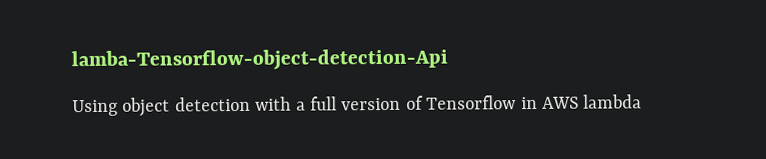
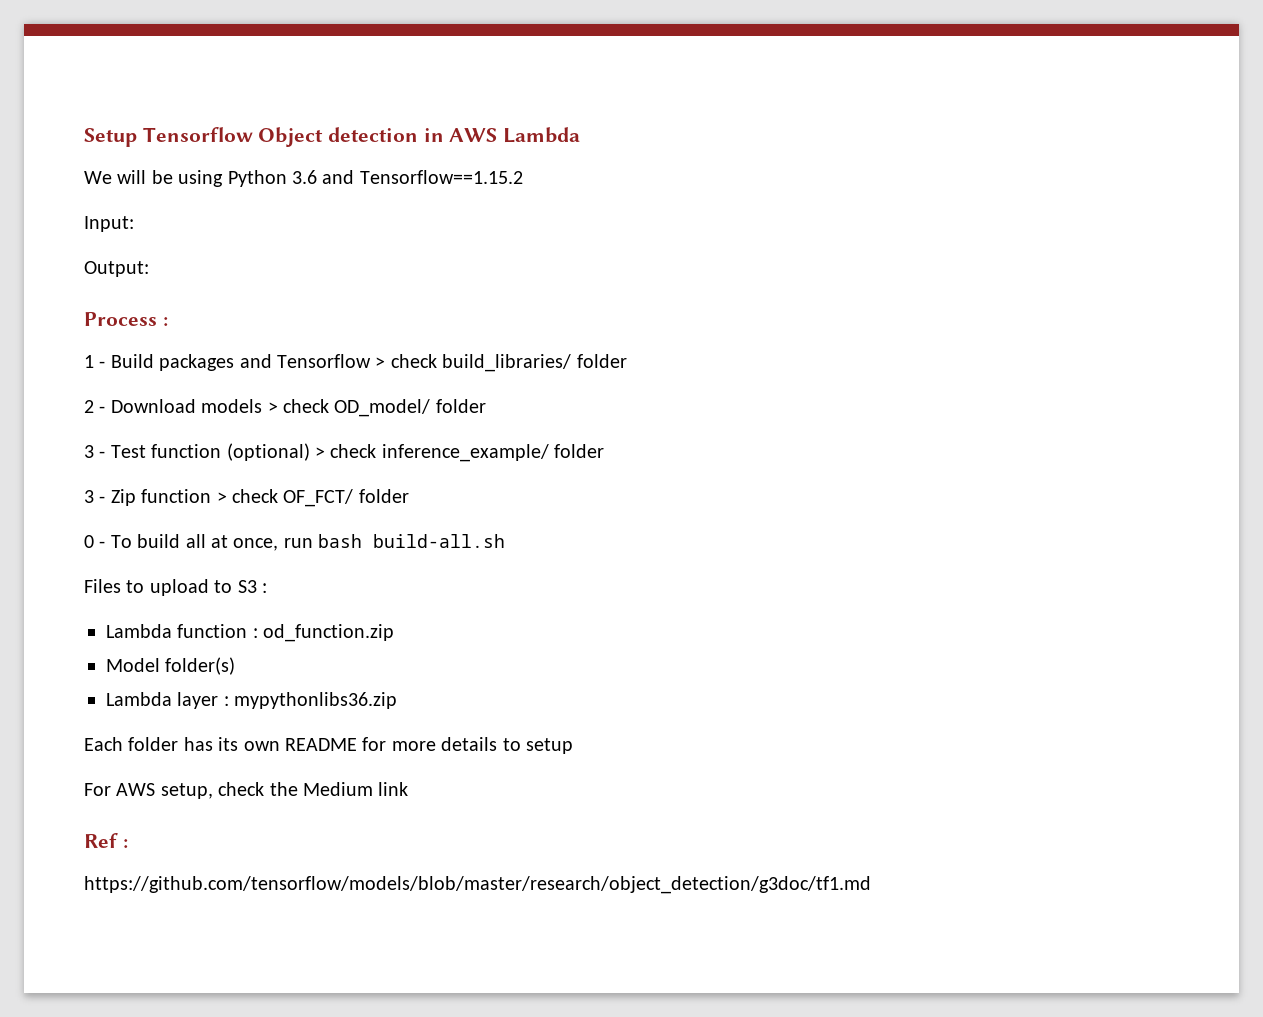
- lamba-Tensorflow-object-detection-Api
- Using object detection with a full version of Tensorflow in AWS lambda
+ Setup Tensorflow Object detection in AWS Lambda
+ We will be using Python 3.6 and Tensorflow==1.15.2
+ Input:
+ Output:
+ Process :
+ 1 - Build packages and Tensorflow > check build_libraries/ folder
+ 2 - Download models > check OD_model/ folder
+ 3 - Test function (optional) > check inference_example/ folder
+ 3 - Zip function > check OF_FCT/ folder
+ 0 - To build all at once, run bash build-all.sh
+ Files to upload to S3 :
+ Lambda function : od_function.zip
+ Model folder(s)
+ Lambda layer : mypythonlibs36.zip
+ Each folder has its own README for more details to setup
+ For AWS setup, check the Medium link
+ Ref :
+ https://github.com/tensorflow/models/blob/master/research/object_detection/g3doc/tf1.md

